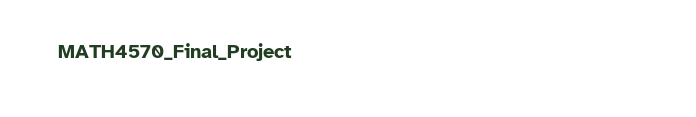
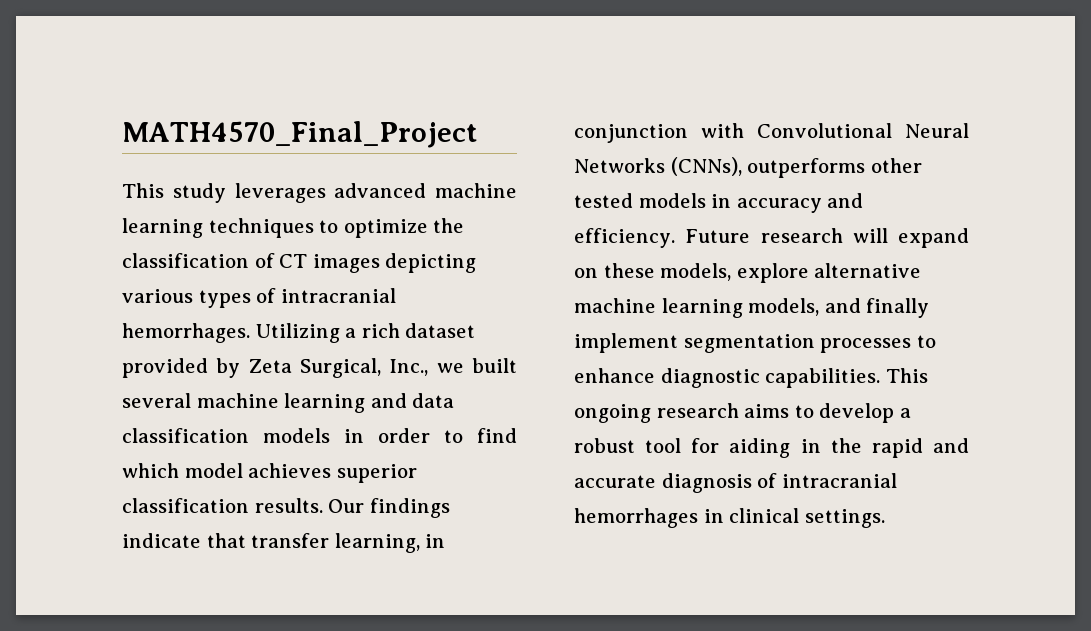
+ This study leverages advanced machine learning techniques to optimize the classification of CT images depicting various types of intracranial hemorrhages. Utilizing a rich dataset provided by Zeta Surgical, Inc., we built several machine learning and data classification models in order to find which model achieves superior classification results. Our findings indicate that transfer learning, in conjunction with Convolutional Neural Networks (CNNs), outperforms other tested models in accuracy and efficiency. Future research will expand on these models, explore alternative machine learning models, and finally implement segmentation processes to enhance diagnostic capabilities. This ongoing research aims to develop a robust tool for aiding in the rapid and accurate diagnosis of intracranial hemorrhages in clinical settings.

